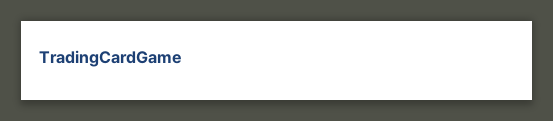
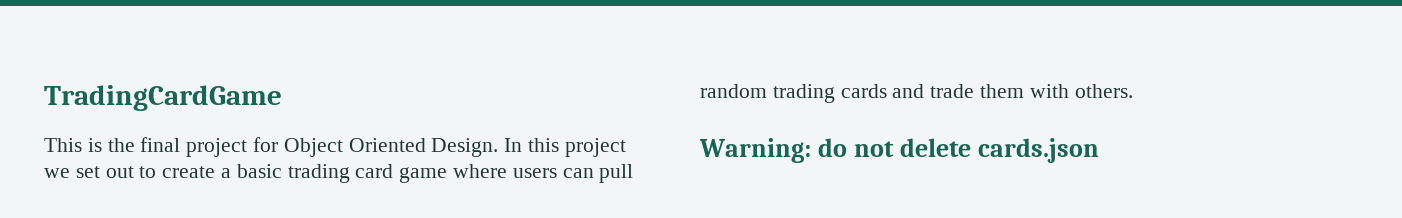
+ This is the final project for Object Oriented Design. In this project we set out to create a basic trading card game where users can pull random trading cards and trade them with others.
+ Warning: do not delete cards.json

